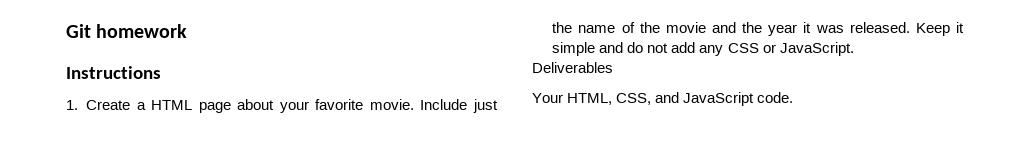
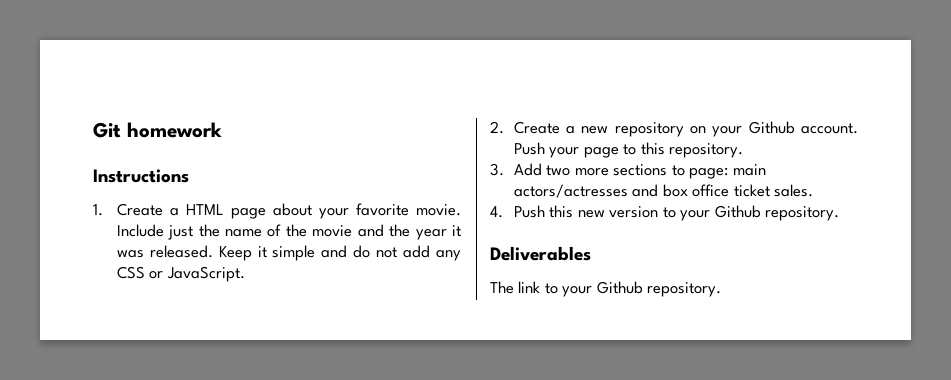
+ 2. Create a new repository on your Github account. Push your page to this repository.
+ 3. Add two more sections to page: main actors/actresses and box office ticket sales.
+ 4. Push this new version to your Github repository.
  Deliverables
- Your HTML, CSS, and JavaScript code.
+ The link to your Github repository.

